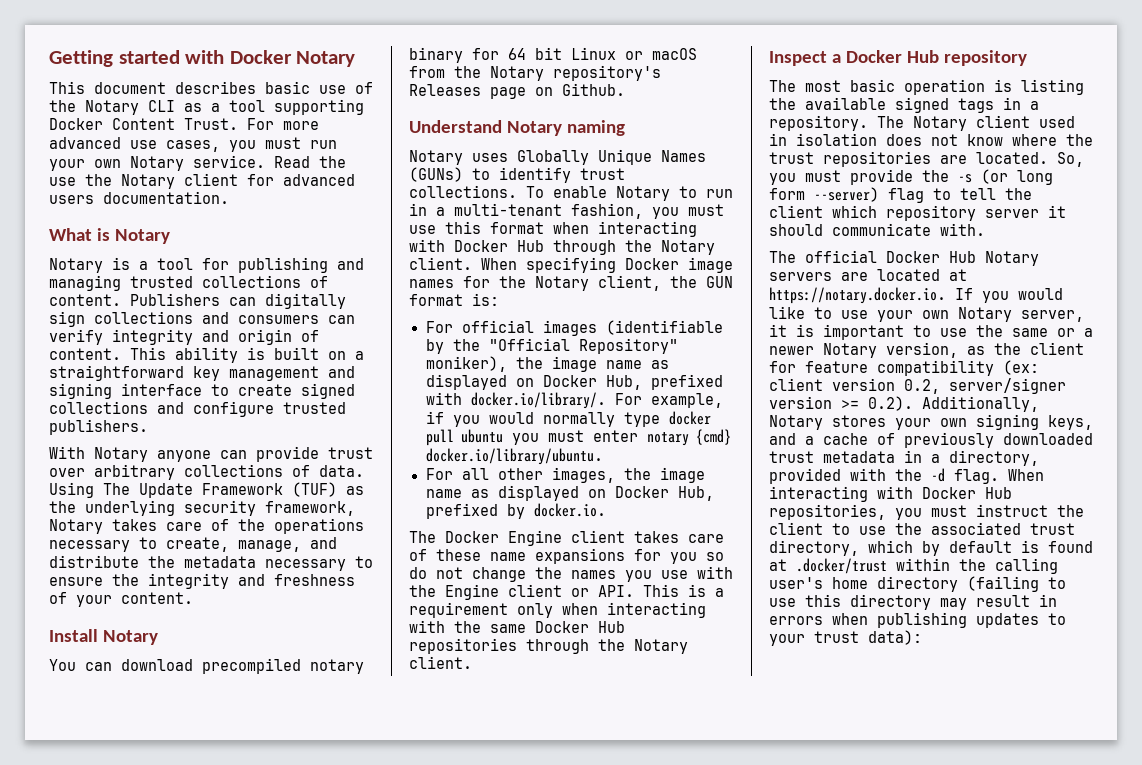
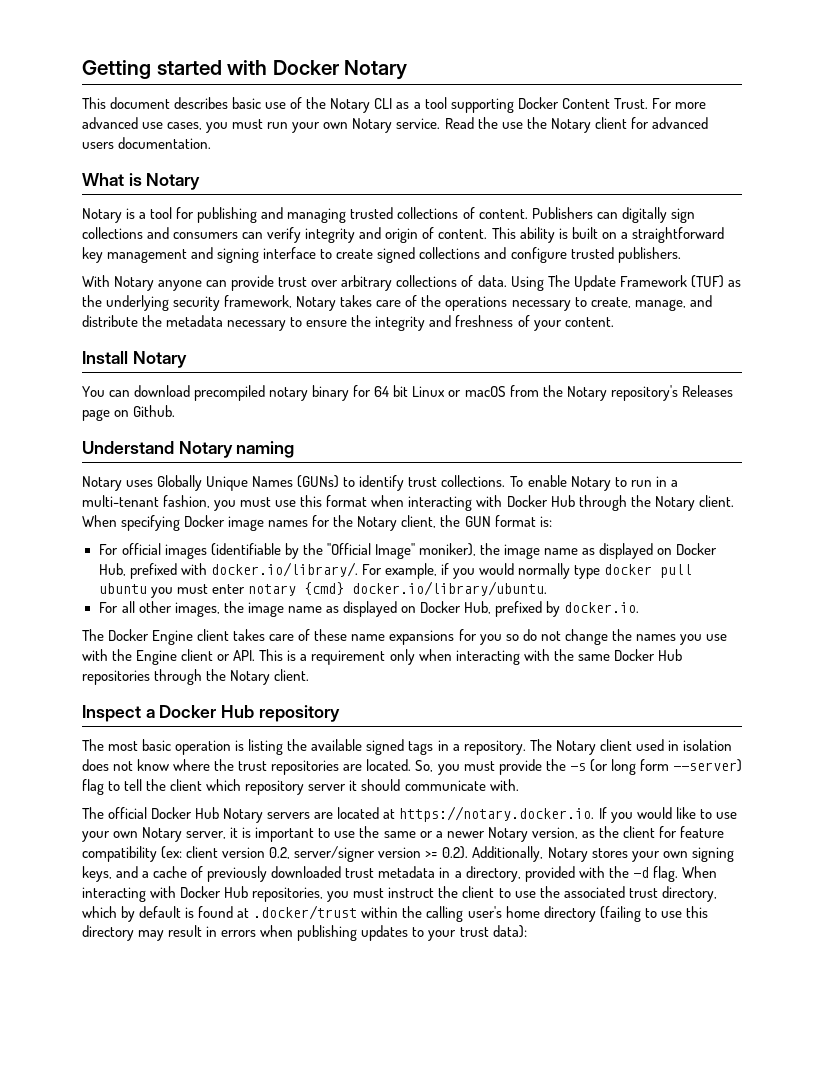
- For official images (identifiable by the "Official Repository" moniker), the image name as displayed on Docker Hub, prefixed with docker.io/library/. For example, if you would normally type docker pull ubuntu you must enter notary {cmd} docker.io/library/ubuntu.
+ For official images (identifiable by the "Official Image" moniker), the image name as displayed on Docker Hub, prefixed with docker.io/library/. For example, if you would normally type docker pull ubuntu you must enter notary {cmd} docker.io/library/ubuntu.

